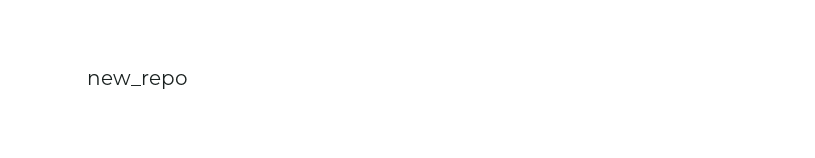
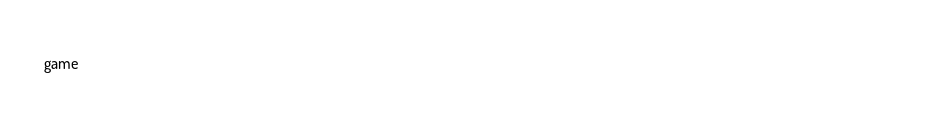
- new_repo
+ game

